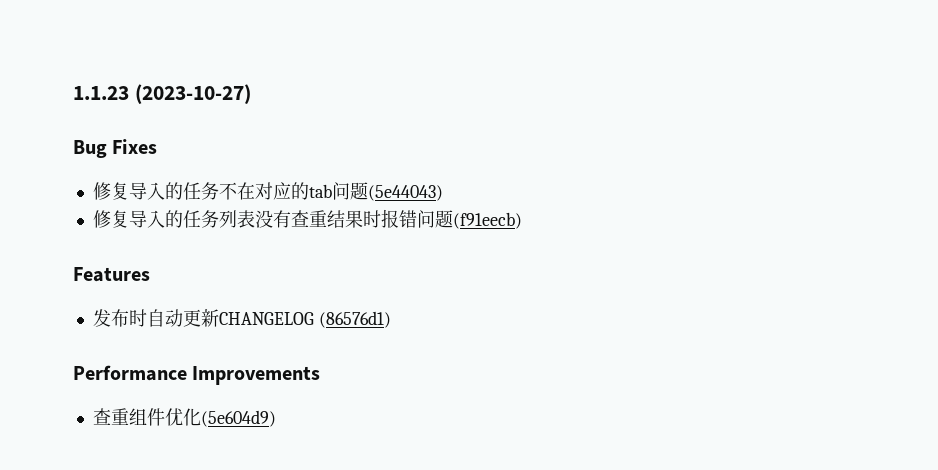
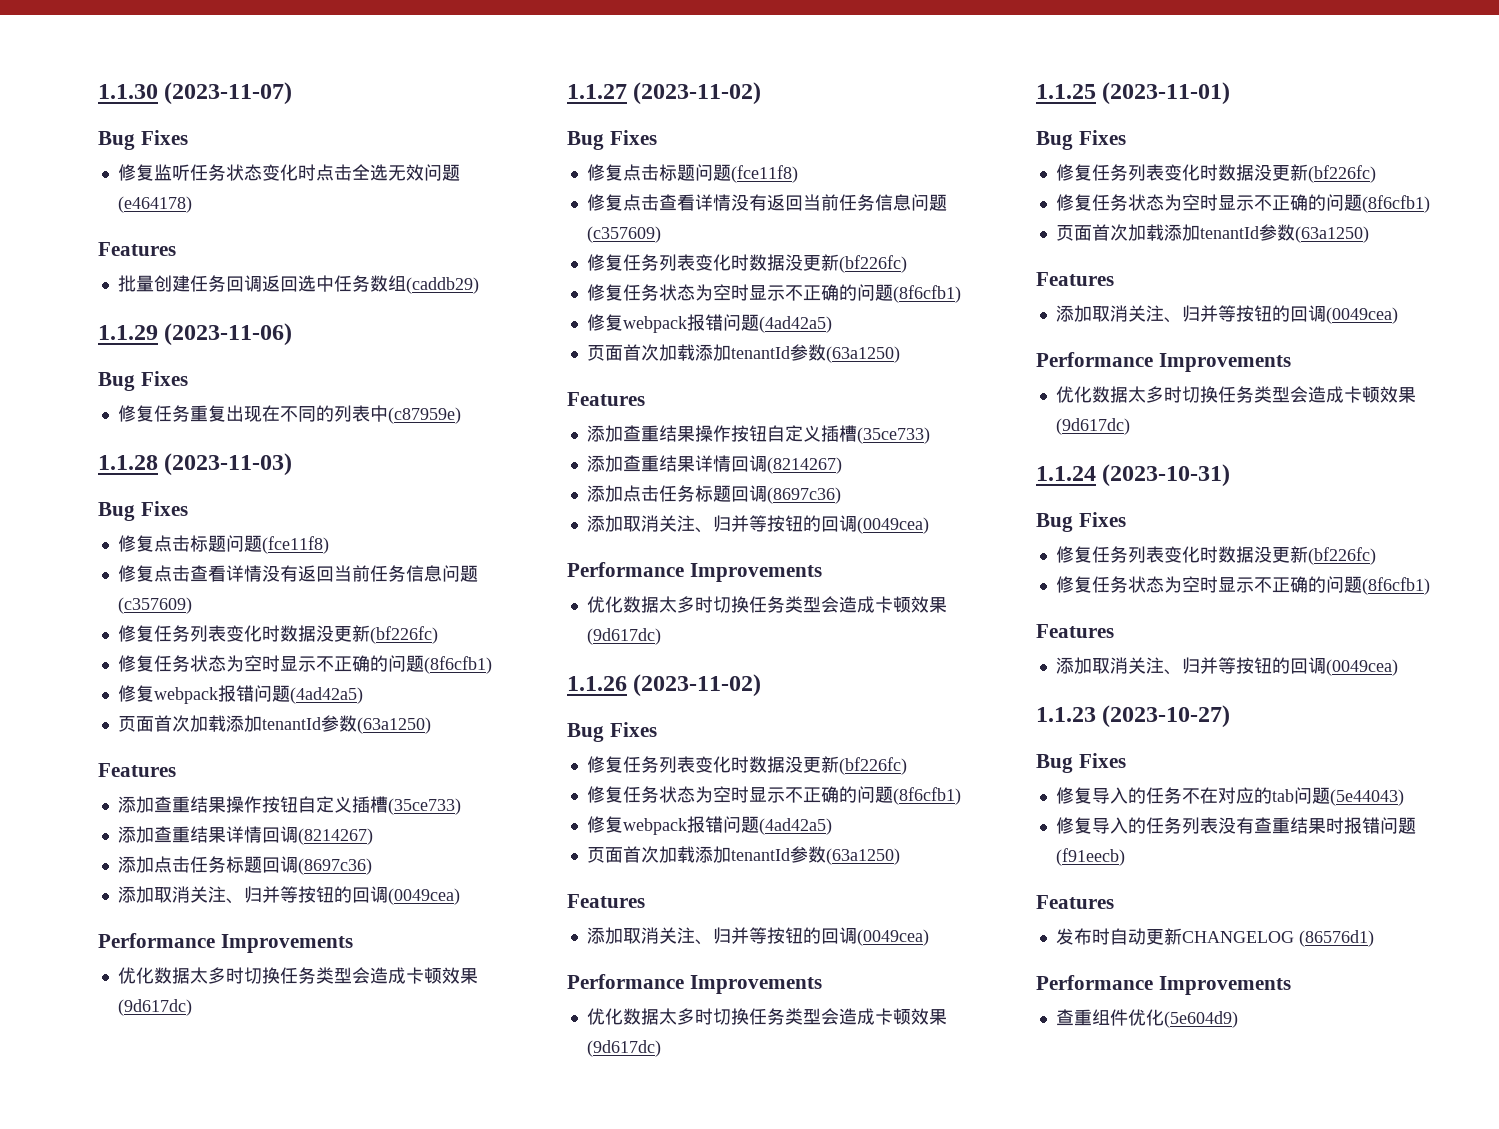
+ 1.1.30 (2023-11-07)
+ Bug Fixes
+ 修复监听任务状态变化时点击全选无效问题(e464178)
+ Features
+ 批量创建任务回调返回选中任务数组(caddb29)
+ 1.1.29 (2023-11-06)
+ Bug Fixes
+ 修复任务重复出现在不同的列表中(c87959e)
+ 1.1.28 (2023-11-03)
+ Bug Fixes
+ 修复点击标题问题(fce11f8)
+ 修复点击查看详情没有返回当前任务信息问题(c357609)
+ 修复任务列表变化时数据没更新(bf226fc)
+ 修复任务状态为空时显示不正确的问题(8f6cfb1)
+ 修复webpack报错问题(4ad42a5)
+ 页面首次加载添加tenantId参数(63a1250)
+ Features
+ 添加查重结果操作按钮自定义插槽(35ce733)
+ 添加查重结果详情回调(8214267)
+ 添加点击任务标题回调(8697c36)
+ 添加取消关注、归并等按钮的回调(0049cea)
+ Performance Improvements
+ 优化数据太多时切换任务类型会造成卡顿效果(9d617dc)
+ 1.1.27 (2023-11-02)
+ Bug Fixes
+ 修复点击标题问题(fce11f8)
+ 修复点击查看详情没有返回当前任务信息问题(c357609)
+ 修复任务列表变化时数据没更新(bf226fc)
+ 修复任务状态为空时显示不正确的问题(8f6cfb1)
+ 修复webpack报错问题(4ad42a5)
+ 页面首次加载添加tenantId参数(63a1250)
+ Features
+ 添加查重结果操作按钮自定义插槽(35ce733)
+ 添加查重结果详情回调(8214267)
+ 添加点击任务标题回调(8697c36)
+ 添加取消关注、归并等按钮的回调(0049cea)
+ Performance Improvements
+ 优化数据太多时切换任务类型会造成卡顿效果(9d617dc)
+ 1.1.26 (2023-11-02)
+ Bug Fixes
+ 修复任务列表变化时数据没更新(bf226fc)
+ 修复任务状态为空时显示不正确的问题(8f6cfb1)
+ 修复webpack报错问题(4ad42a5)
+ 页面首次加载添加tenantId参数(63a1250)
+ Features
+ 添加取消关注、归并等按钮的回调(0049cea)
+ Performance Improvements
+ 优化数据太多时切换任务类型会造成卡顿效果(9d617dc)
+ 1.1.25 (2023-11-01)
+ Bug Fixes
+ 修复任务列表变化时数据没更新(bf226fc)
+ 修复任务状态为空时显示不正确的问题(8f6cfb1)
+ 页面首次加载添加tenantId参数(63a1250)
+ Features
+ 添加取消关注、归并等按钮的回调(0049cea)
+ Performance Improvements
+ 优化数据太多时切换任务类型会造成卡顿效果(9d617dc)
+ 1.1.24 (2023-10-31)
+ Bug Fixes
+ 修复任务列表变化时数据没更新(bf226fc)
+ 修复任务状态为空时显示不正确的问题(8f6cfb1)
+ Features
+ 添加取消关注、归并等按钮的回调(0049cea)

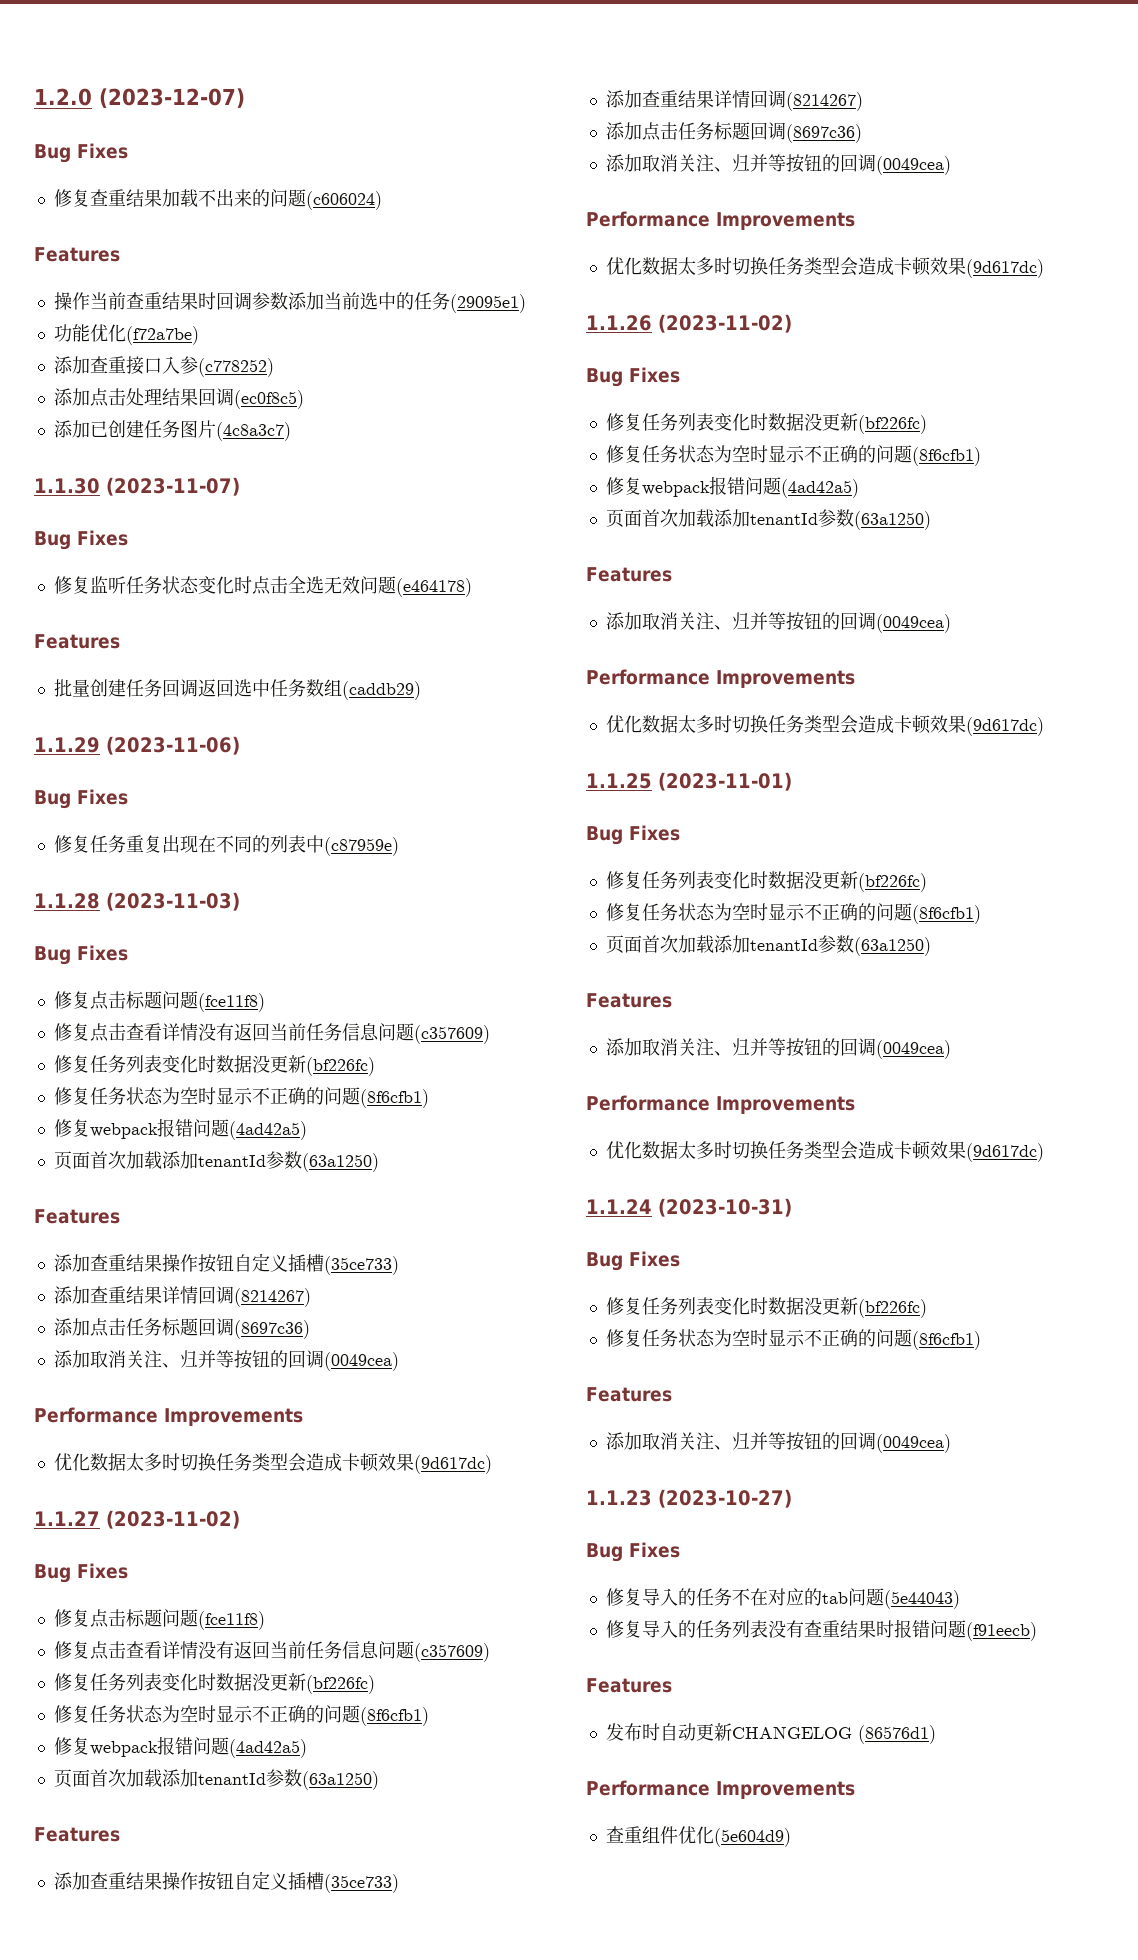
+ 1.2.0 (2023-12-07)
+ Bug Fixes
+ 修复查重结果加载不出来的问题(c606024)
+ Features
+ 操作当前查重结果时回调参数添加当前选中的任务(29095e1)
+ 功能优化(f72a7be)
+ 添加查重接口入参(c778252)
+ 添加点击处理结果回调(ec0f8c5)
+ 添加已创建任务图片(4c8a3c7)

